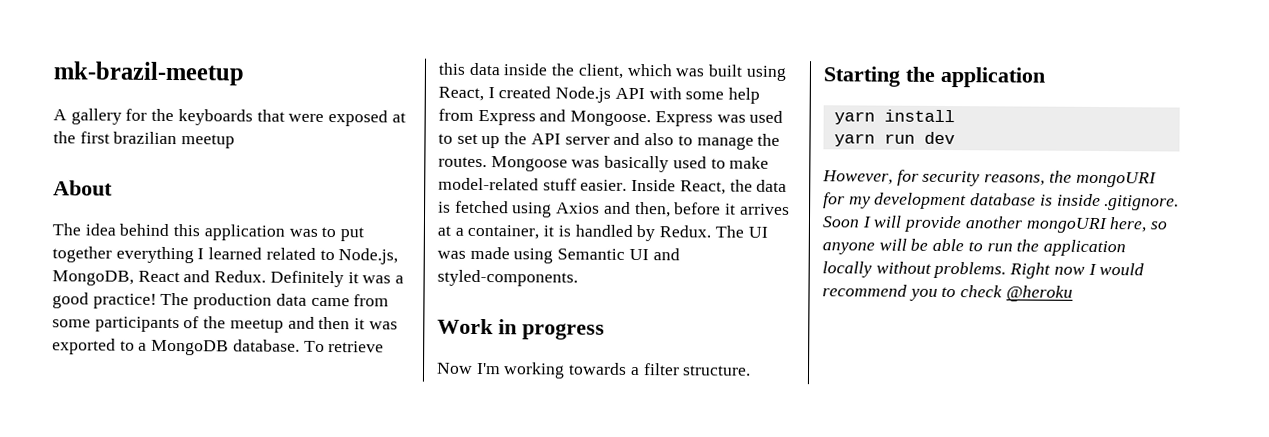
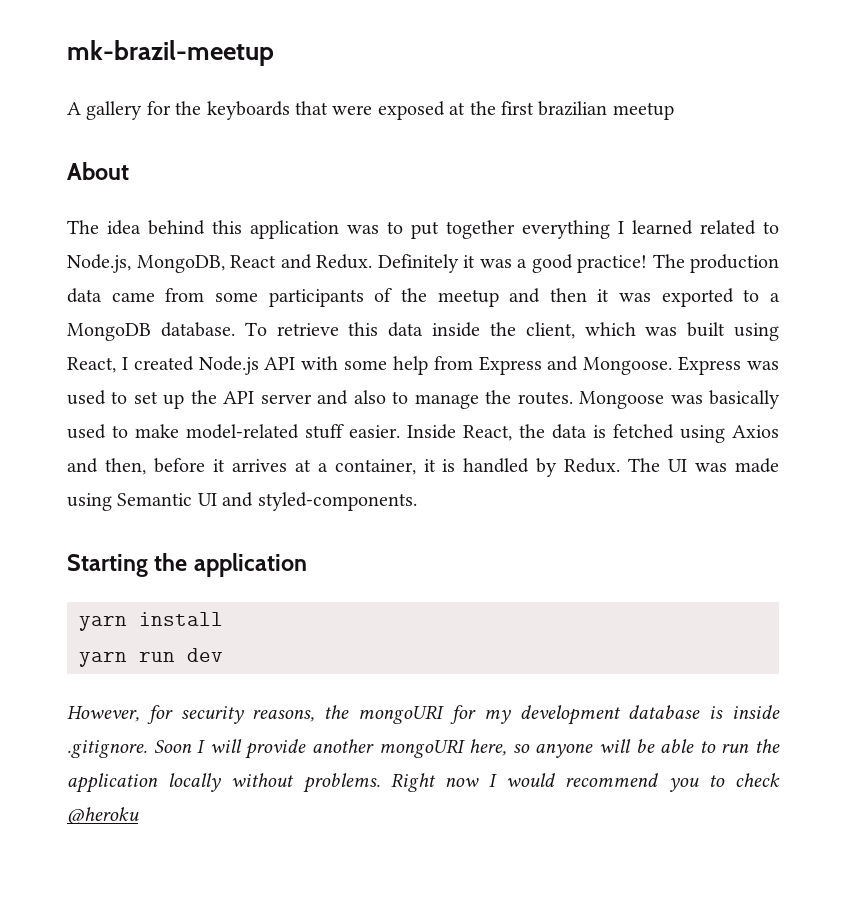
- Work in progress
- Now I'm working towards a filter structure.

